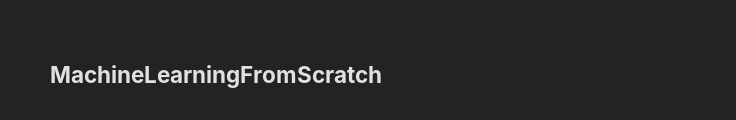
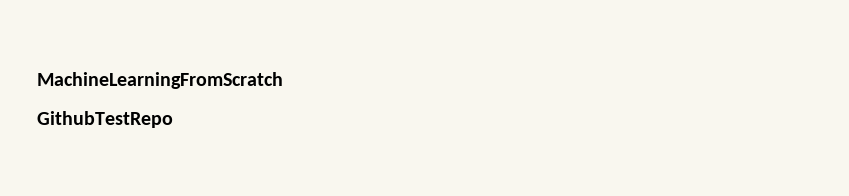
+ GithubTestRepo

